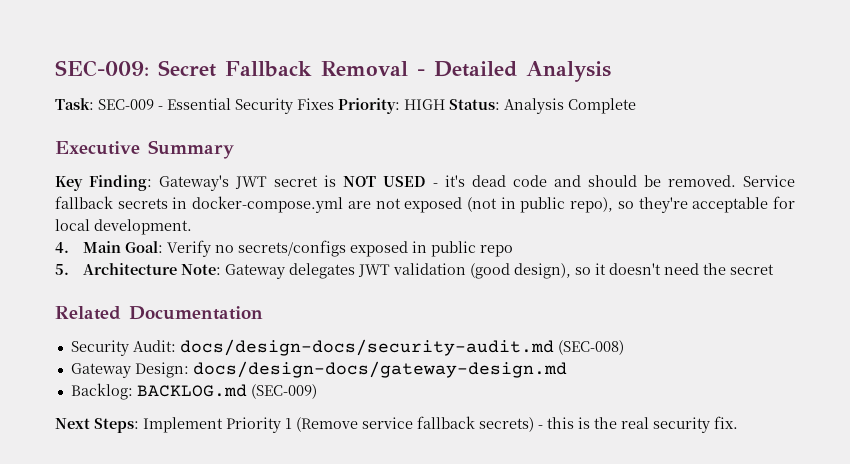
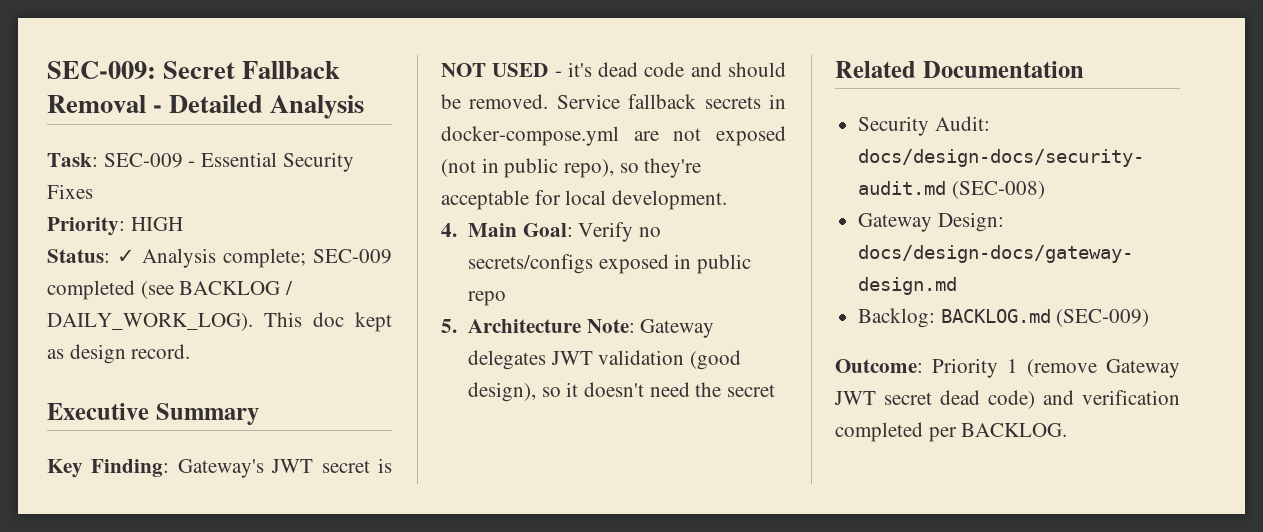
- Task: SEC-009 - Essential Security Fixes Priority: HIGH Status: Analysis Complete
+ Task: SEC-009 - Essential Security Fixes
+ Priority: HIGH
+ Status: ✓ Analysis complete; SEC-009 completed (see BACKLOG / DAILY_WORK_LOG). This doc kept as design record.
- Next Steps: Implement Priority 1 (Remove service fallback secrets) - this is the real security fix.
+ Outcome: Priority 1 (remove Gateway JWT secret dead code) and verification completed per BACKLOG.

